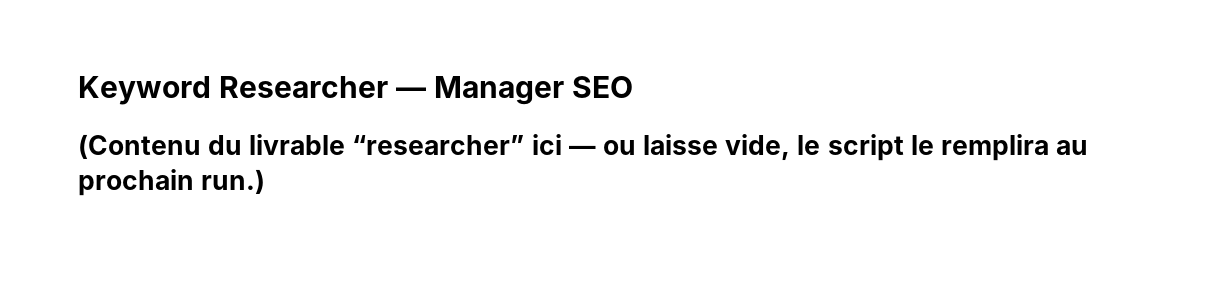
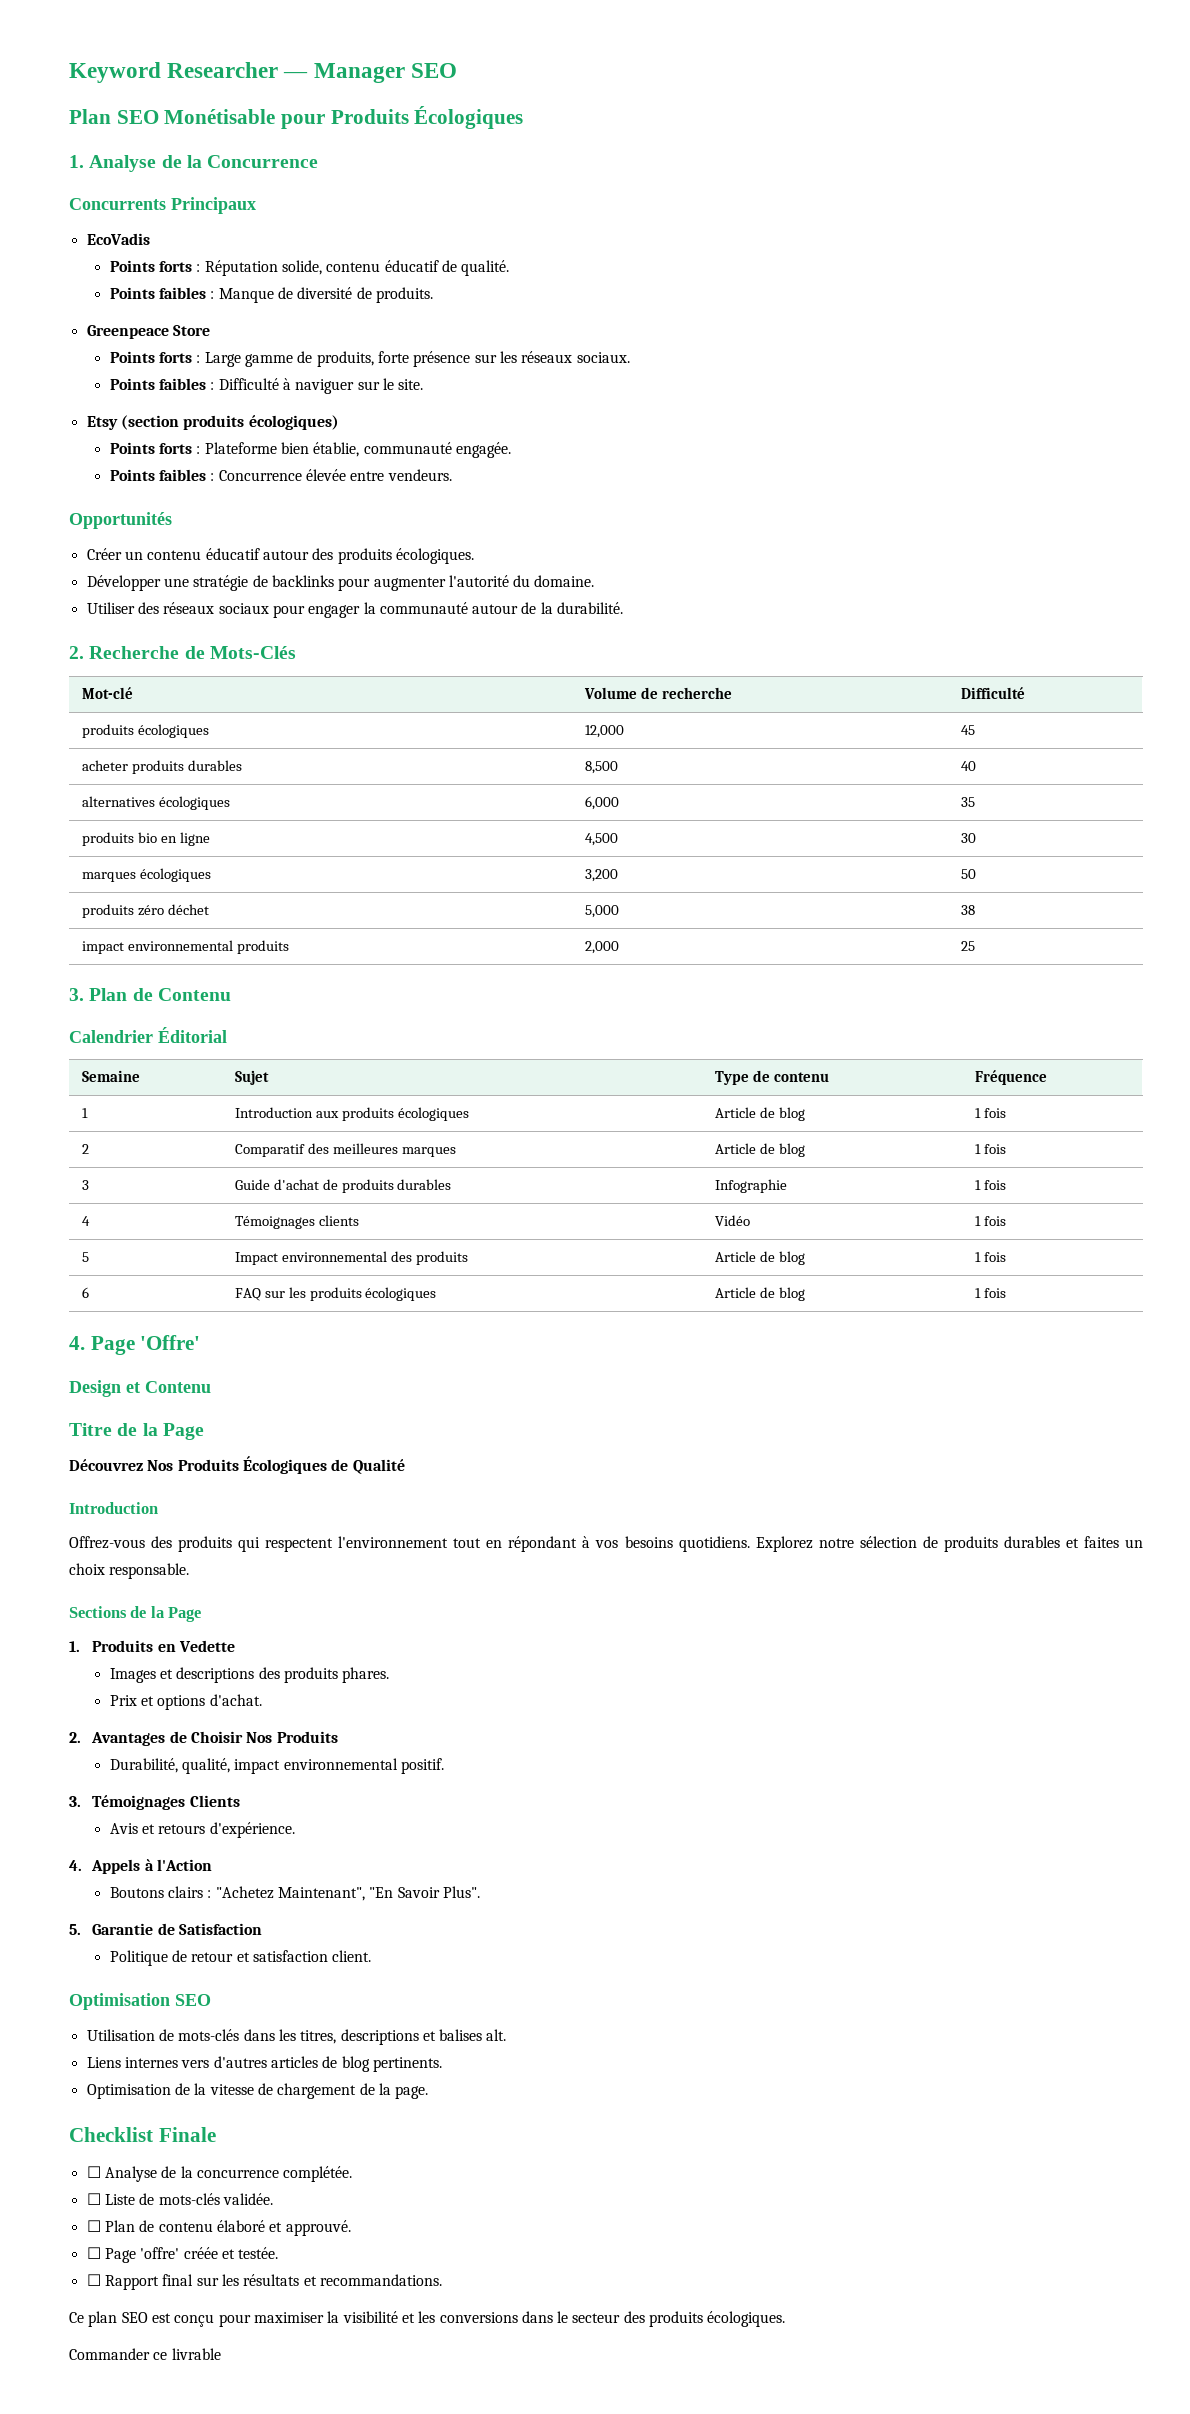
- (Contenu du livrable “researcher” ici — ou laisse vide, le script le remplira au prochain run.)
+ Plan SEO Monétisable pour Produits Écologiques
+ 1. Analyse de la Concurrence
+ Concurrents Principaux
+ EcoVadis
+ Points forts : Réputation solide, contenu éducatif de qualité.
+ Points faibles : Manque de diversité de produits.
+ Greenpeace Store
+ Points forts : Large gamme de produits, forte présence sur les réseaux sociaux.
+ Points faibles : Difficulté à naviguer sur le site.
+ Etsy (section produits écologiques)
+ Points forts : Plateforme bien établie, communauté engagée.
+ Points faibles : Concurrence élevée entre vendeurs.
+ Opportunités
+ Créer un contenu éducatif autour des produits écologiques.
+ Développer une stratégie de backlinks pour augmenter l'autorité du domaine.
+ Utiliser des réseaux sociaux pour engager la communauté autour de la durabilité.
+ 2. Recherche de Mots-Clés
+ Mot-clé | Volume de recherche | Difficulté
+ produits écologiques | 12,000 | 45
+ acheter produits durables | 8,500 | 40
+ alternatives écologiques | 6,000 | 35
+ produits bio en ligne | 4,500 | 30
+ marques écologiques | 3,200 | 50
+ produits zéro déchet | 5,000 | 38
+ impact environnemental produits | 2,000 | 25
+ 3. Plan de Contenu
+ Calendrier Éditorial
+ Semaine | Sujet | Type de contenu | Fréquence
+ 1 | Introduction aux produits écologiques | Article de blog | 1 fois
+ 2 | Comparatif des meilleures marques | Article de blog | 1 fois
+ 3 | Guide d'achat de produits durables | Infographie | 1 fois
+ 4 | Témoignages clients | Vidéo | 1 fois
+ 5 | Impact environnemental des produits | Article de blog | 1 fois
+ 6 | FAQ sur les produits écologiques | Article de blog | 1 fois
+ 4. Page 'Offre'
+ Design et Contenu
+ Titre de la Page
+ Découvrez Nos Produits Écologiques de Qualité
+ Introduction
+ Offrez-vous des produits qui respectent l'environnement tout en répondant à vos besoins quotidiens. Explorez notre sélection de produits durables et faites un choix responsable.
+ Sections de la Page
+ 1. Produits en Vedette
+ Images et descriptions des produits phares.
+ Prix et options d'achat.
+ 2. Avantages de Choisir Nos Produits
+ Durabilité, qualité, impact environnemental positif.
+ 3. Témoignages Clients
+ Avis et retours d'expérience.
+ 4. Appels à l'Action
+ Boutons clairs : "Achetez Maintenant", "En Savoir Plus".
+ 5. Garantie de Satisfaction
+ Politique de retour et satisfaction client.
+ Optimisation SEO
+ Utilisation de mots-clés dans les titres, descriptions et balises alt.
+ Liens internes vers d'autres articles de blog pertinents.
+ Optimisation de la vitesse de chargement de la page.
+ Checklist Finale
+ ☐ Analyse de la concurrence complétée.
+ ☐ Liste de mots-clés validée.
+ ☐ Plan de contenu élaboré et approuvé.
+ ☐ Page 'offre' créée et testée.
+ ☐ Rapport final sur les résultats et recommandations.
+ Ce plan SEO est conçu pour maximiser la visibilité et les conversions dans le secteur des produits écologiques.
+ Commander ce livrable

